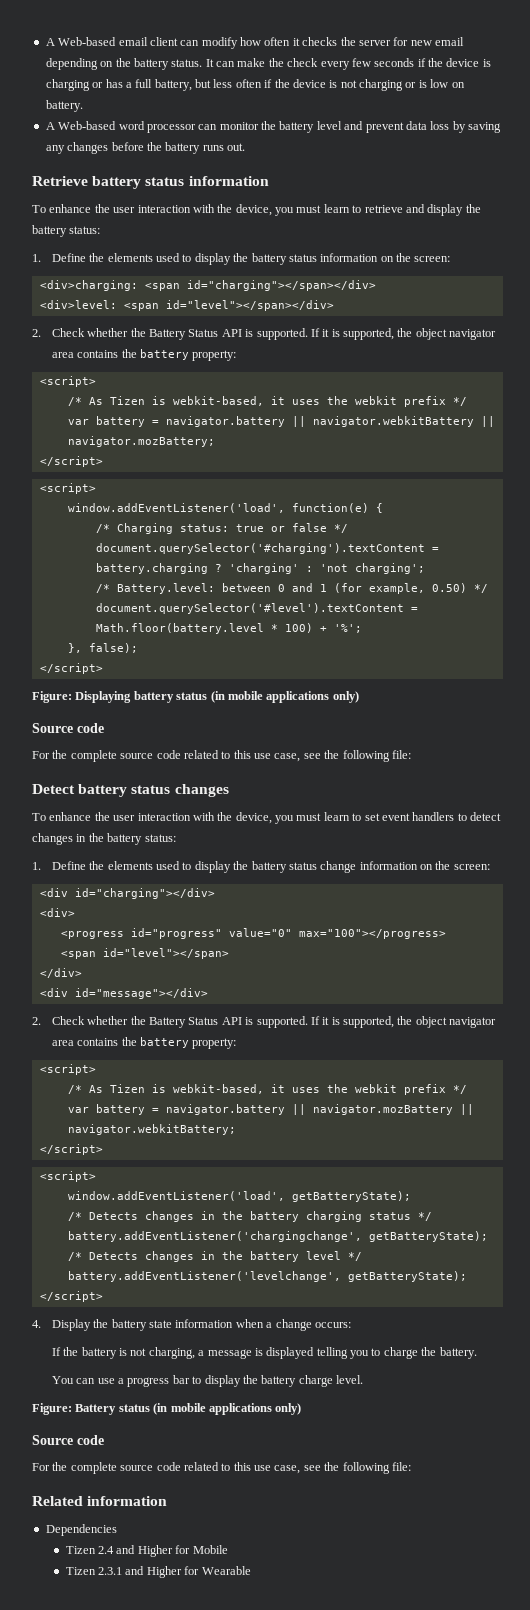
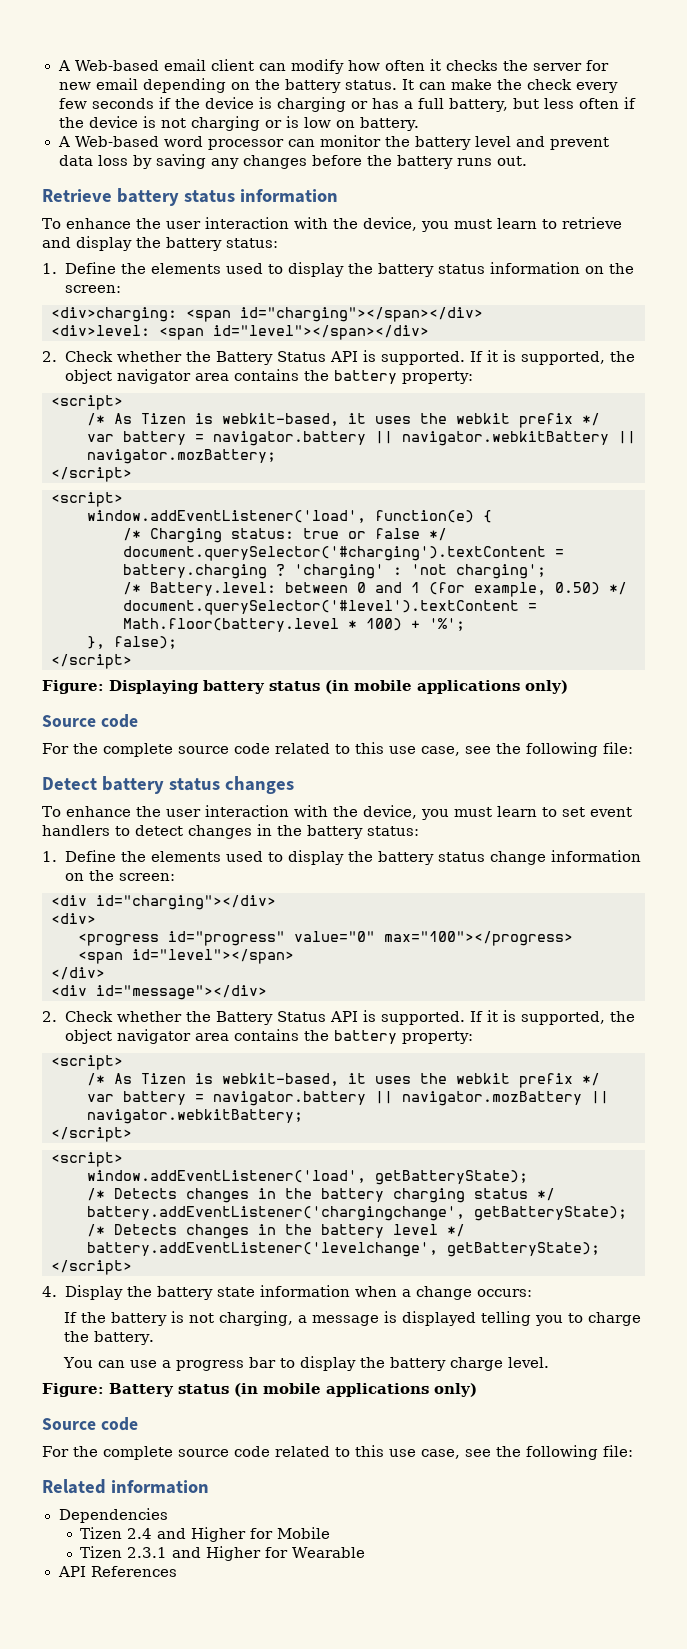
+ API References

